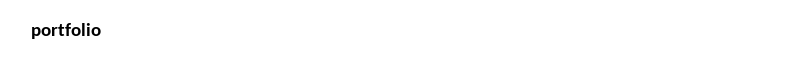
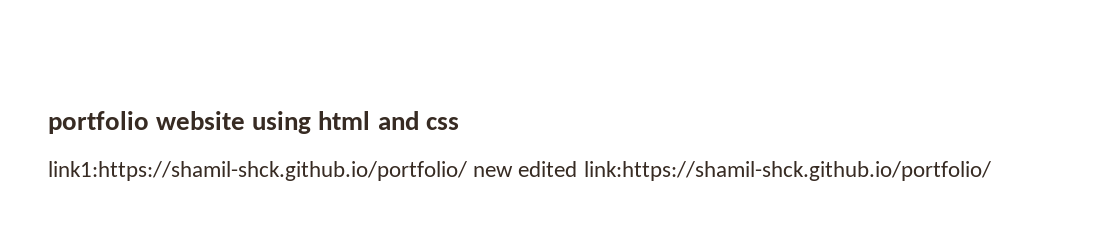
- portfolio
+ portfolio website using html and css
+ link1:https://shamil-shck.github.io/portfolio/ new edited link:https://shamil-shck.github.io/portfolio/

